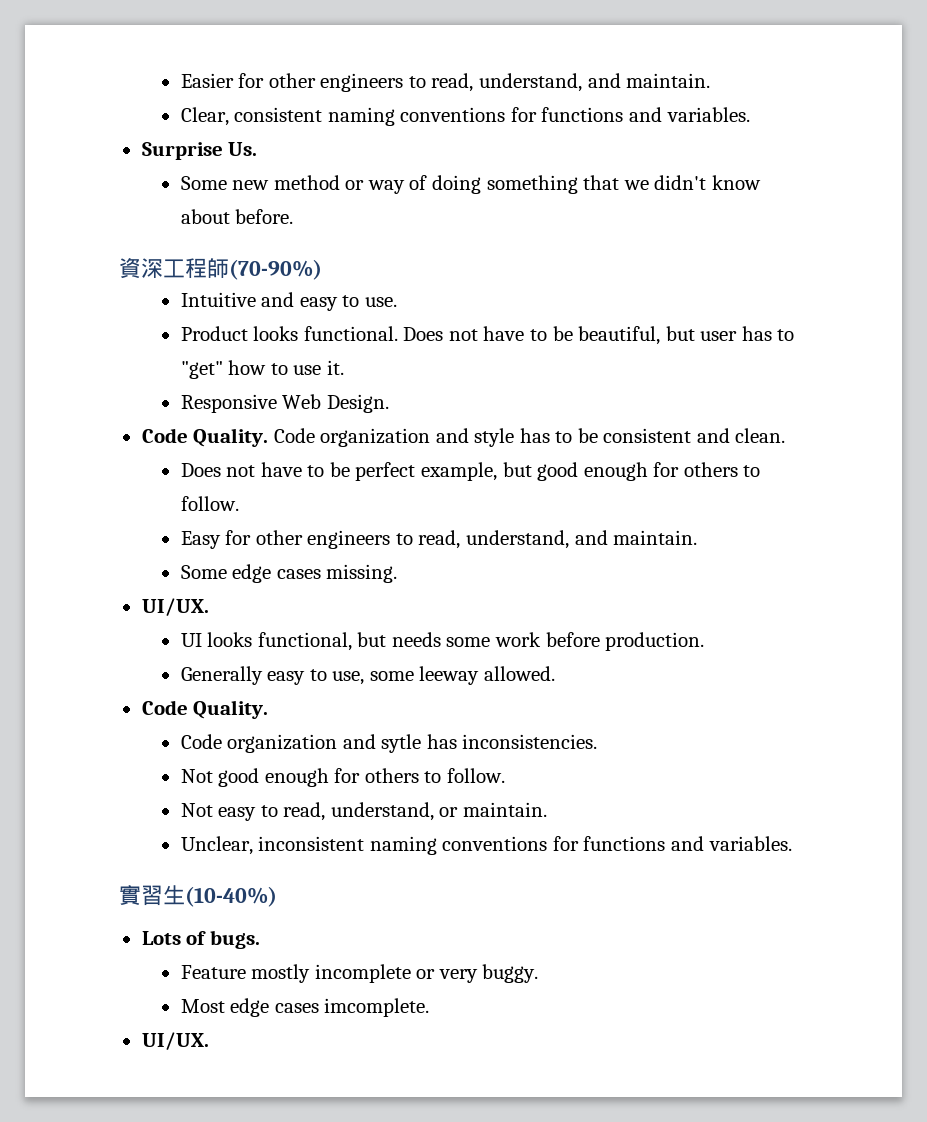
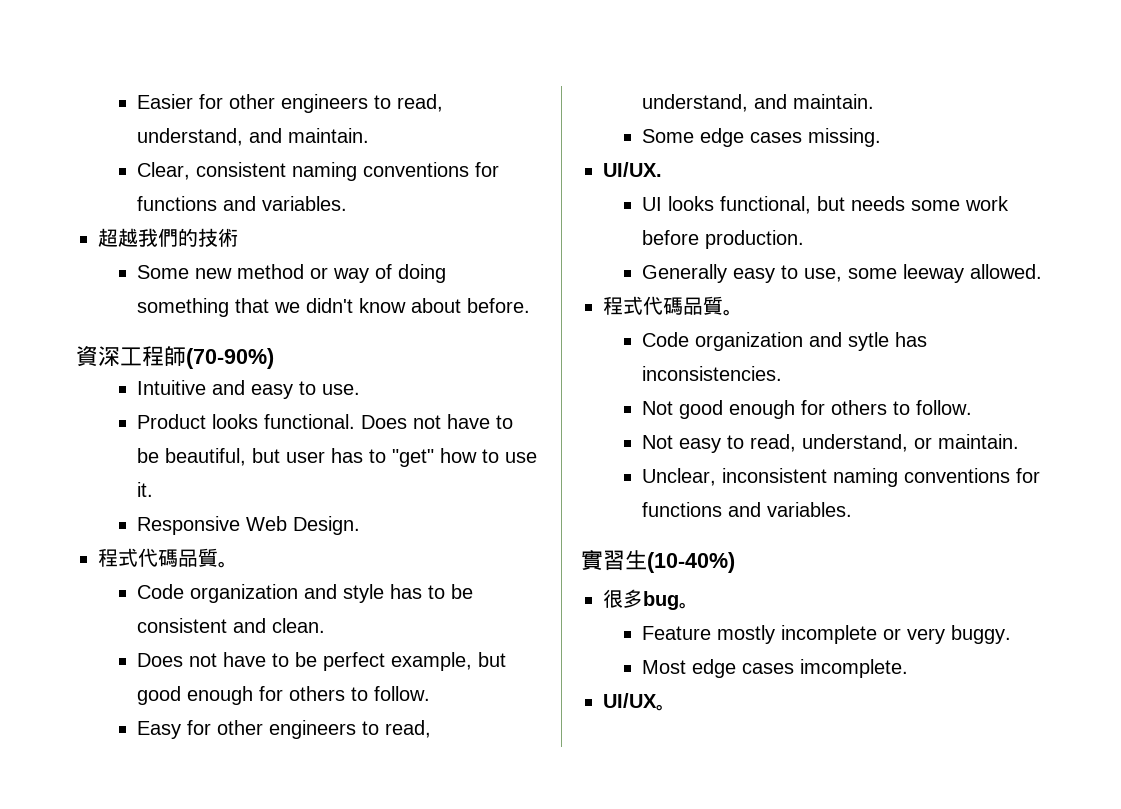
- Surprise Us.
+ 超越我們的技術
  Responsive Web Design.
- Code Quality. Code organization and style has to be consistent and clean.
+ 程式代碼品質。
+ Code organization and style has to be consistent and clean.
  Generally easy to use, some leeway allowed.
- Code Quality.
+ 程式代碼品質。
- Lots of bugs.
+ 很多bug。
  Most edge cases imcomplete.
- UI/UX.
+ UI/UX。

